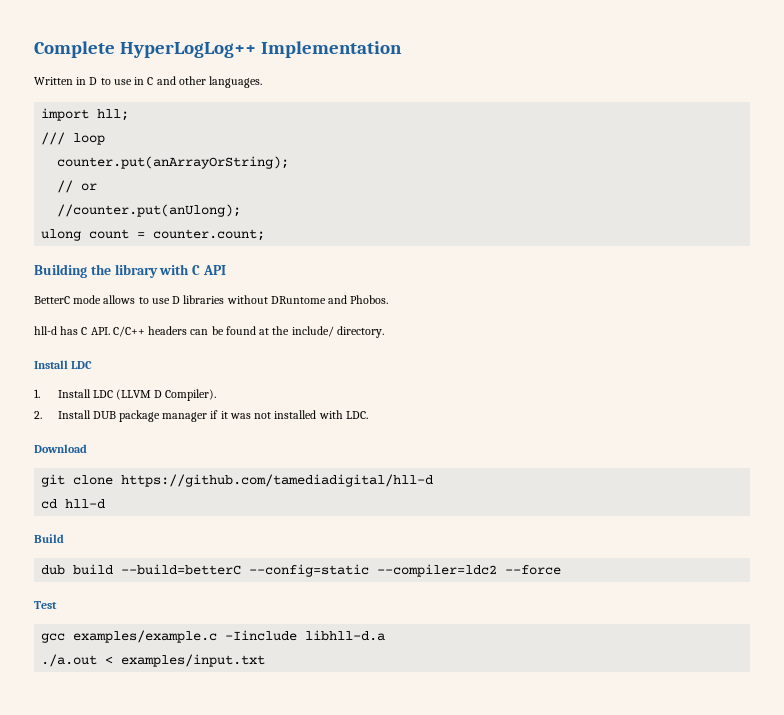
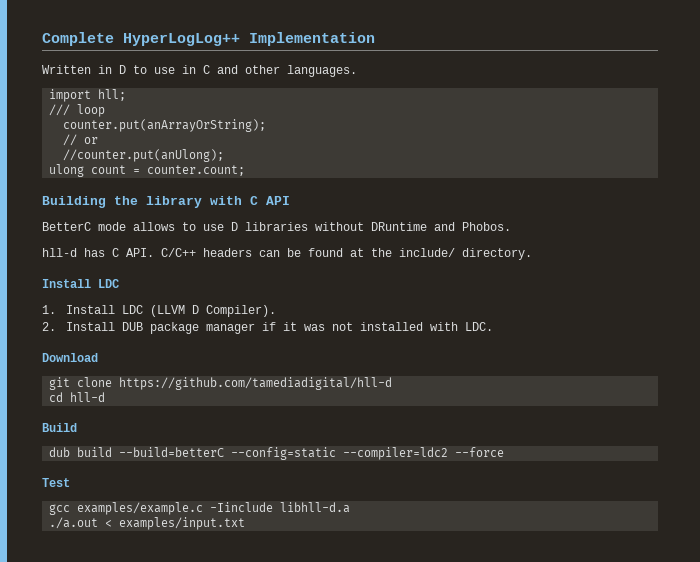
- BetterC mode allows to use D libraries without DRuntome and Phobos.
+ BetterC mode allows to use D libraries without DRuntime and Phobos.

